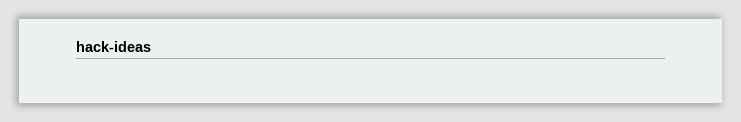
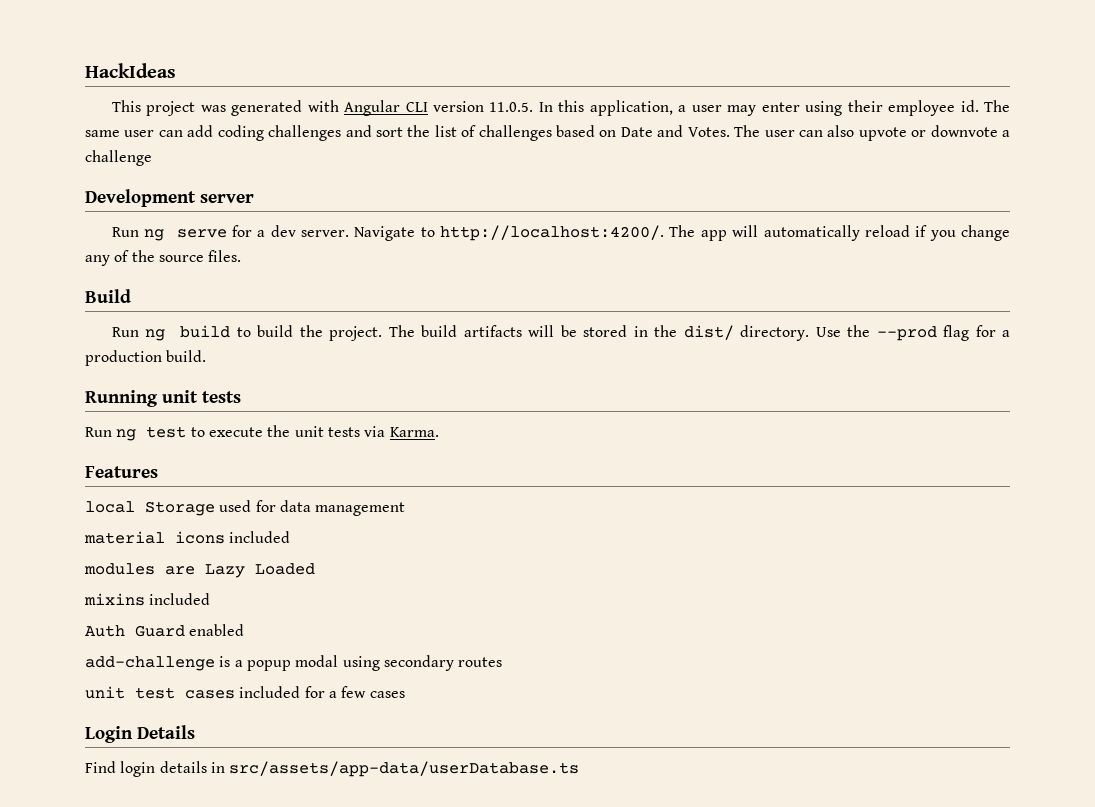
- hack-ideas
+ HackIdeas
+ This project was generated with Angular CLI version 11.0.5. In this application, a user may enter using their employee id. The same user can add coding challenges and sort the list of challenges based on Date and Votes. The user can also upvote or downvote a challenge
+ Development server
+ Run ng serve for a dev server. Navigate to http://localhost:4200/. The app will automatically reload if you change any of the source files.
+ Build
+ Run ng build to build the project. The build artifacts will be stored in the dist/ directory. Use the --prod flag for a production build.
+ Running unit tests
+ Run ng test to execute the unit tests via Karma.
+ Features
+ local Storage used for data management
+ material icons included
+ modules are Lazy Loaded
+ mixins included
+ Auth Guard enabled
+ add-challenge is a popup modal using secondary routes
+ unit test cases included for a few cases
+ Login Details
+ Find login details in src/assets/app-data/userDatabase.ts

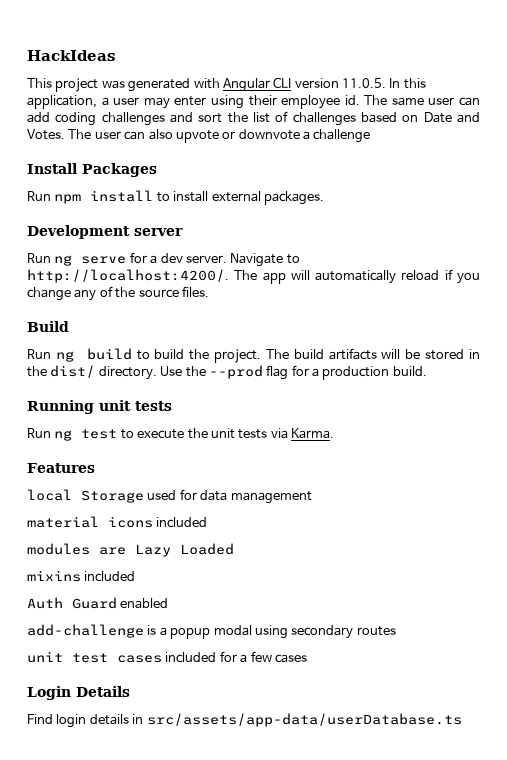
+ Install Packages
+ Run npm install to install external packages.

